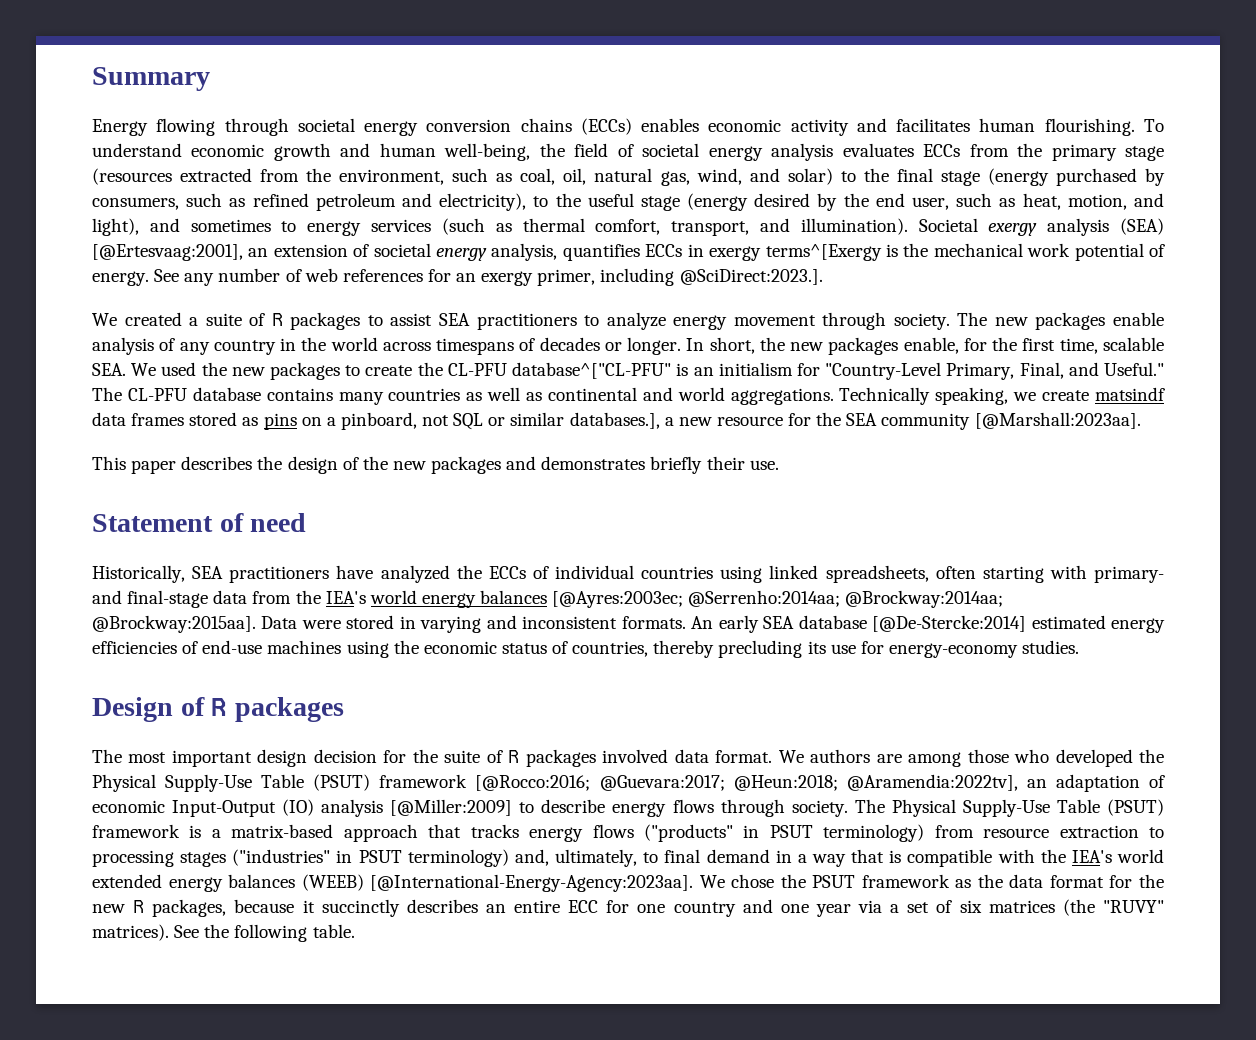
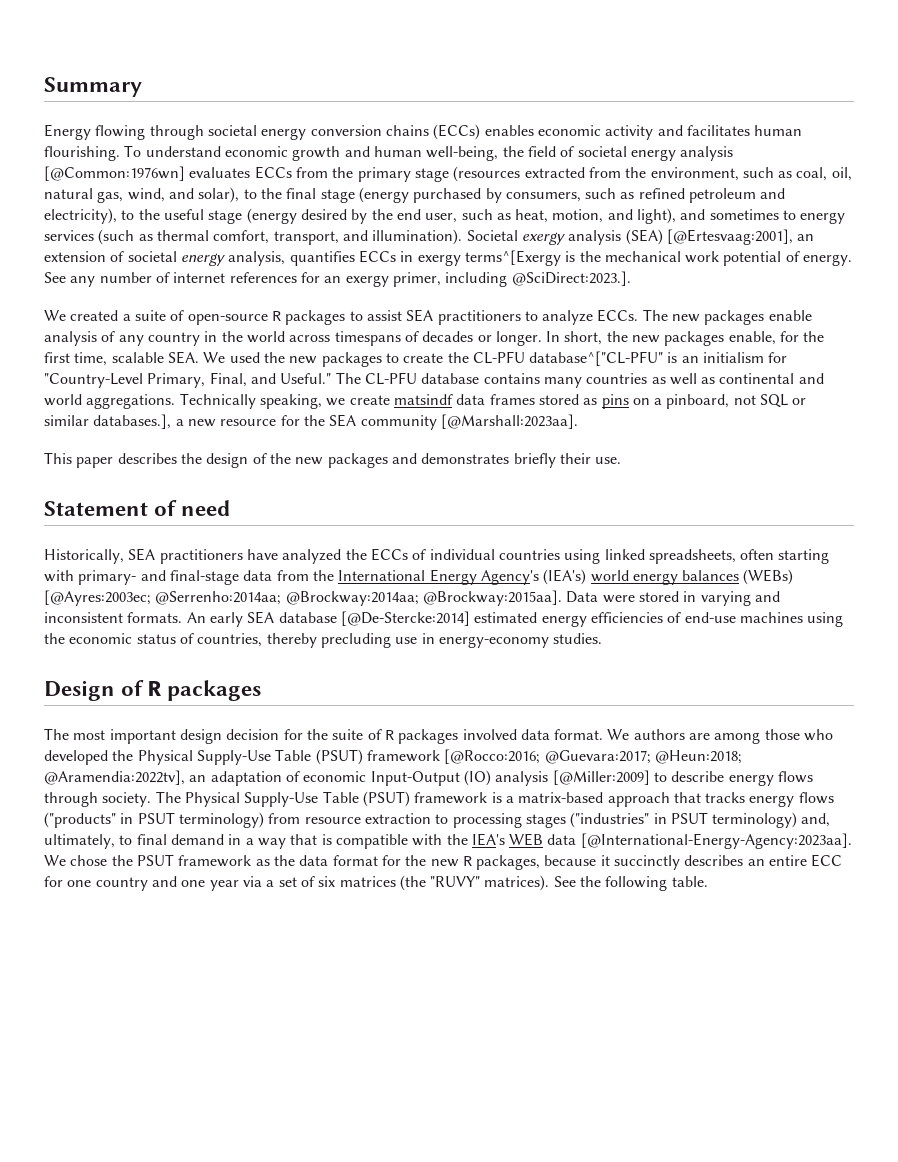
- To understand economic growth and human well-being, the field of societal energy analysis evaluates ECCs from the primary stage (resources extracted from the environment, such as coal, oil, natural gas, wind, and solar) to the final stage (energy purchased by consumers, such as refined petroleum and electricity), to the useful stage (energy desired by the end user, such as heat, motion, and light), and sometimes to energy services (such as thermal comfort, transport, and illumination).
+ To understand economic growth and human well-being, the field of societal energy analysis [@Common:1976wn] evaluates ECCs from the primary stage (resources extracted from the environment, such as coal, oil, natural gas, wind, and solar), to the final stage (energy purchased by consumers, such as refined petroleum and electricity), to the useful stage (energy desired by the end user, such as heat, motion, and light), and sometimes to energy services (such as thermal comfort, transport, and illumination).
- See any number of web references for an exergy primer, including @SciDirect:2023.].
+ See any number of internet references for an exergy primer, including @SciDirect:2023.].
- We created a suite of R packages to assist SEA practitioners to analyze energy movement through society.
+ We created a suite of open-source R packages to assist SEA practitioners to analyze ECCs.
- Historically, SEA practitioners have analyzed the ECCs of individual countries using linked spreadsheets, often starting with primary- and final-stage data from the IEA's world energy balances [@Ayres:2003ec; @Serrenho:2014aa; @Brockway:2014aa; @Brockway:2015aa].
+ Historically, SEA practitioners have analyzed the ECCs of individual countries using linked spreadsheets, often starting with primary- and final-stage data from the International Energy Agency's (IEA's) world energy balances (WEBs) [@Ayres:2003ec; @Serrenho:2014aa; @Brockway:2014aa; @Brockway:2015aa].
- An early SEA database [@De-Stercke:2014] estimated energy efficiencies of end-use machines using the economic status of countries, thereby precluding its use for energy-economy studies.
+ An early SEA database [@De-Stercke:2014] estimated energy efficiencies of end-use machines using the economic status of countries, thereby precluding use in energy-economy studies.
- The Physical Supply-Use Table (PSUT) framework is a matrix-based approach that tracks energy flows ("products" in PSUT terminology) from resource extraction to processing stages ("industries" in PSUT terminology) and, ultimately, to final demand in a way that is compatible with the IEA's world extended energy balances (WEEB) [@International-Energy-Agency:2023aa].
+ The Physical Supply-Use Table (PSUT) framework is a matrix-based approach that tracks energy flows ("products" in PSUT terminology) from resource extraction to processing stages ("industries" in PSUT terminology) and, ultimately, to final demand in a way that is compatible with the IEA's WEB data [@International-Energy-Agency:2023aa].

